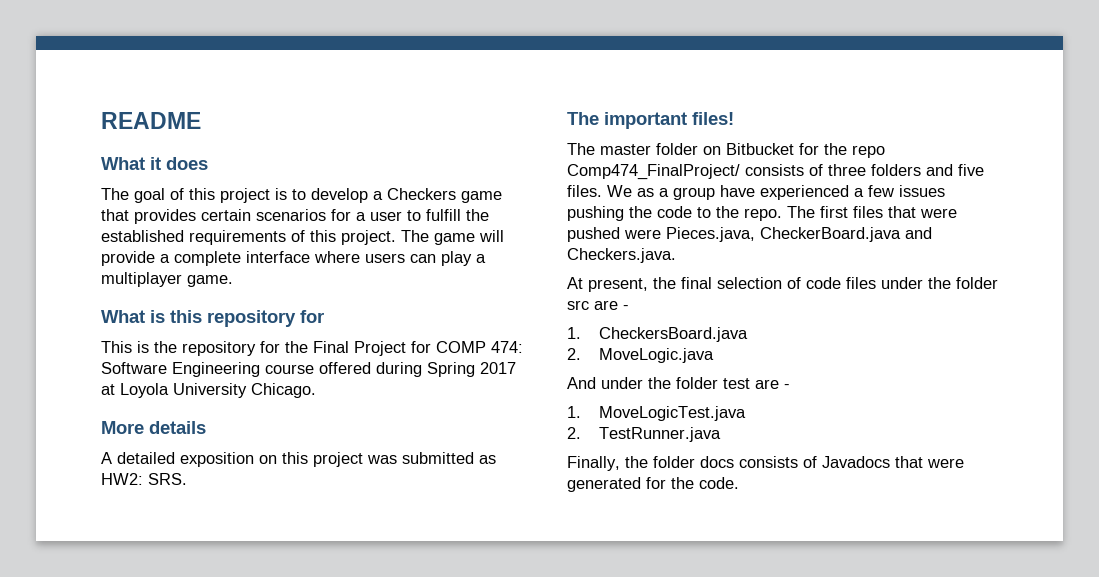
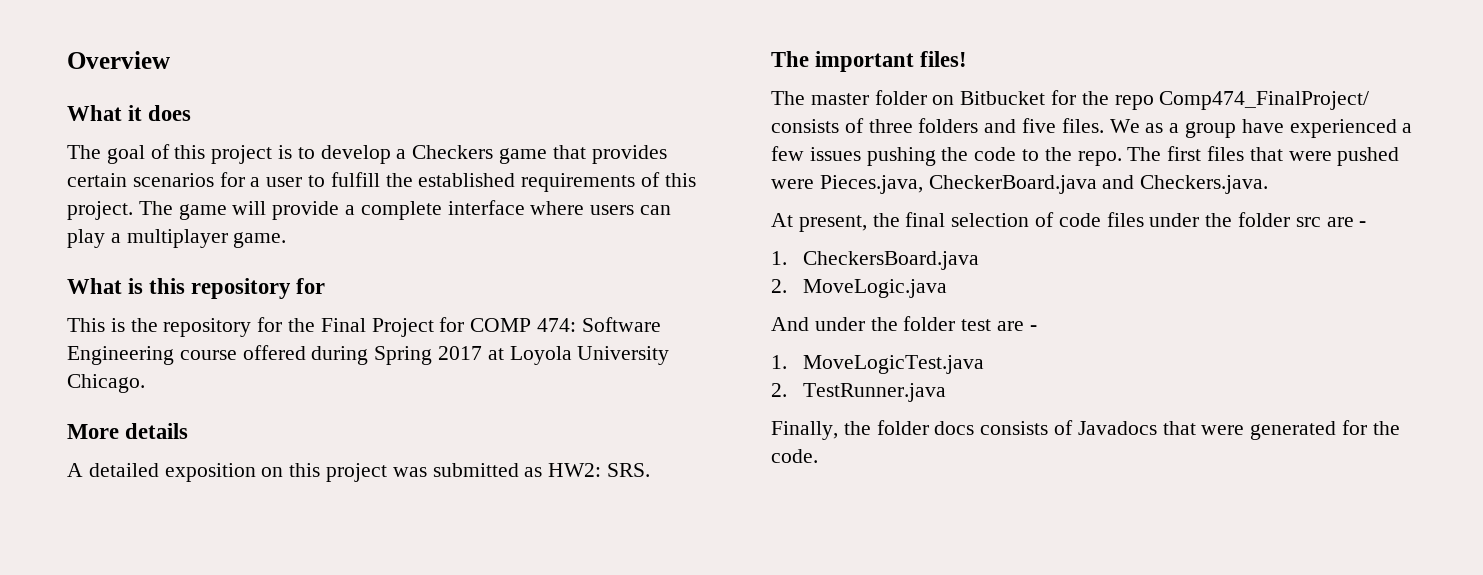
- README
+ Overview

